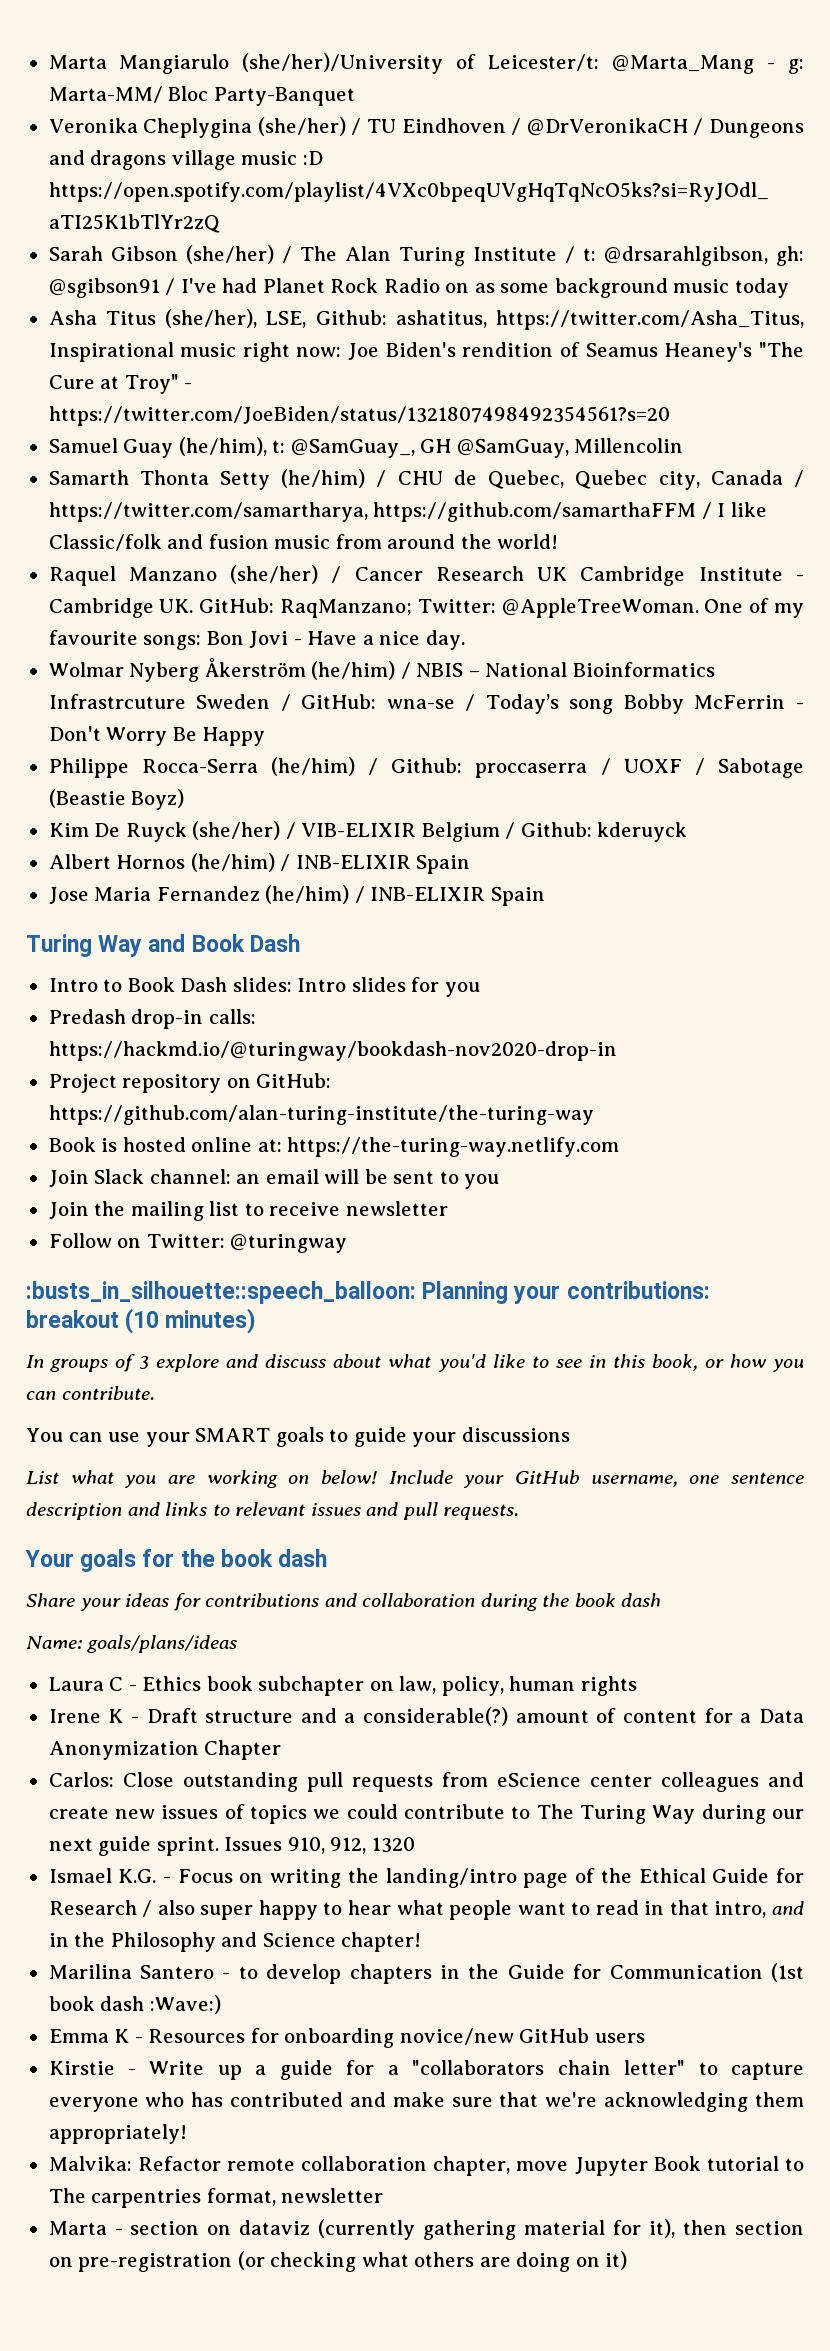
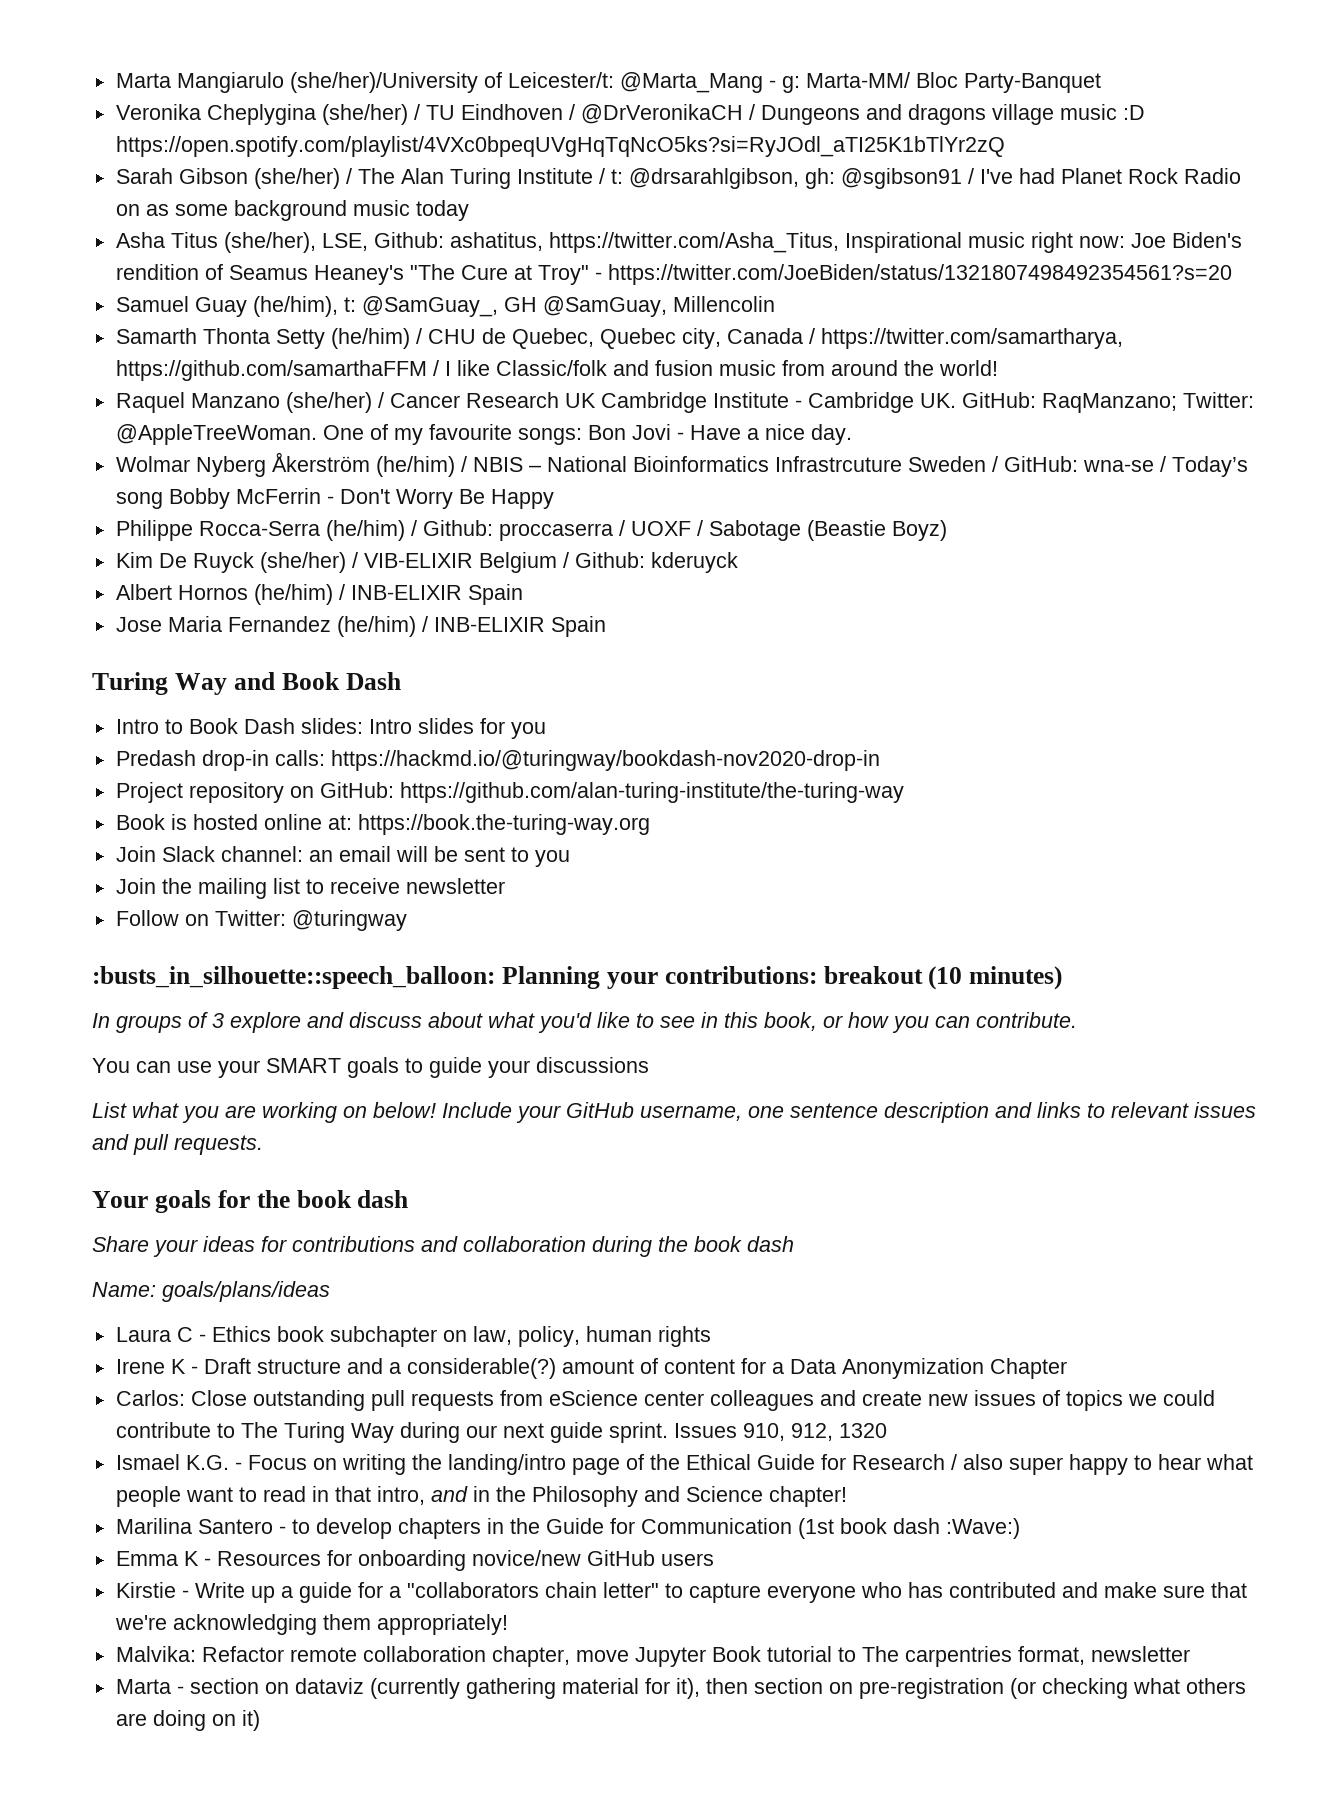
- Book is hosted online at: https://the-turing-way.netlify.com
+ Book is hosted online at: https://book.the-turing-way.org

